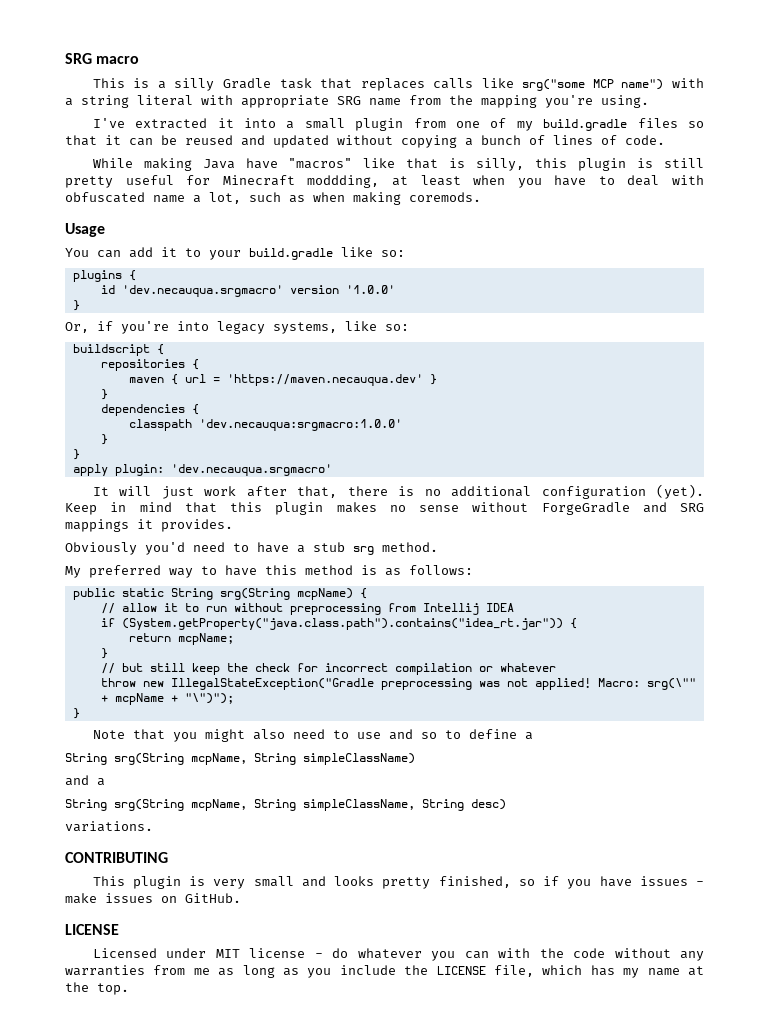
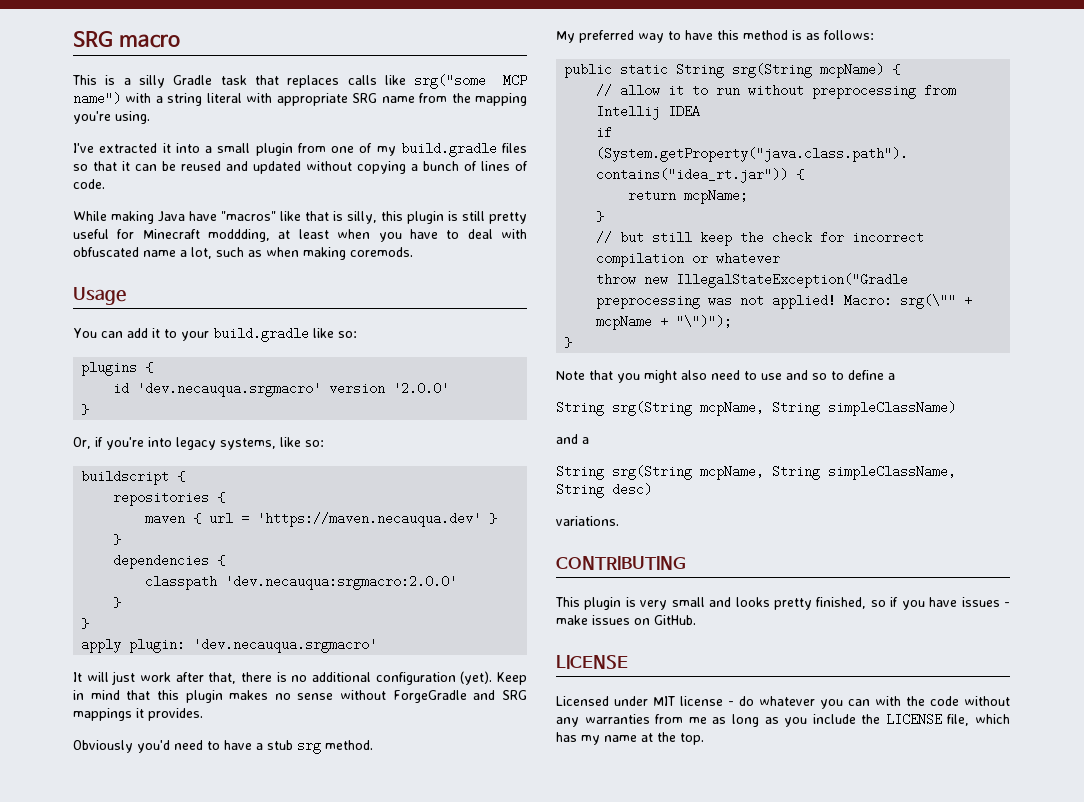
- id 'dev.necauqua.srgmacro' version '1.0.0'
+ id 'dev.necauqua.srgmacro' version '2.0.0'
- classpath 'dev.necauqua:srgmacro:1.0.0'
+ classpath 'dev.necauqua:srgmacro:2.0.0'

